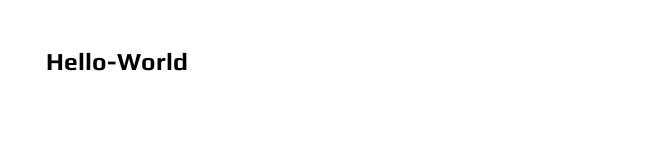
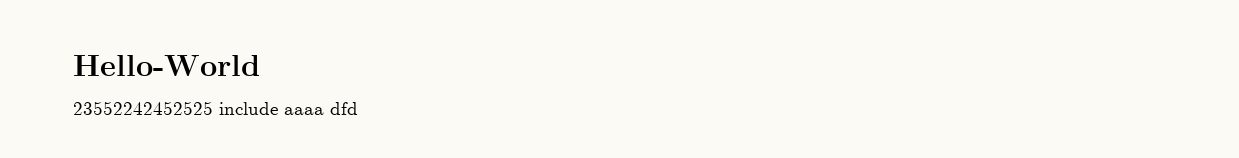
+ 23552242452525 include aaaa dfd

